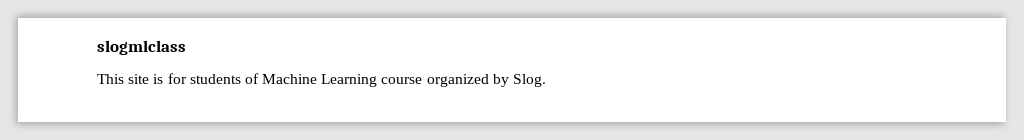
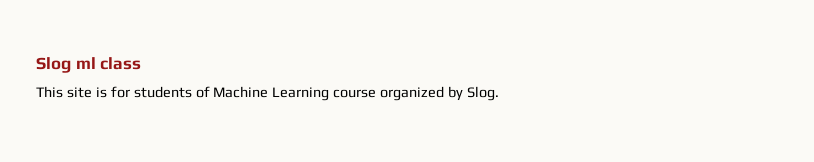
- slogmlclass
+ Slog ml class

